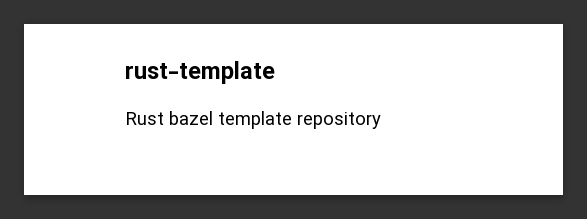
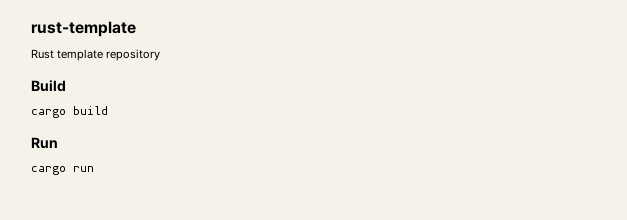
- Rust bazel template repository
+ Rust template repository
+ Build
+ cargo build
+ Run
+ cargo run

